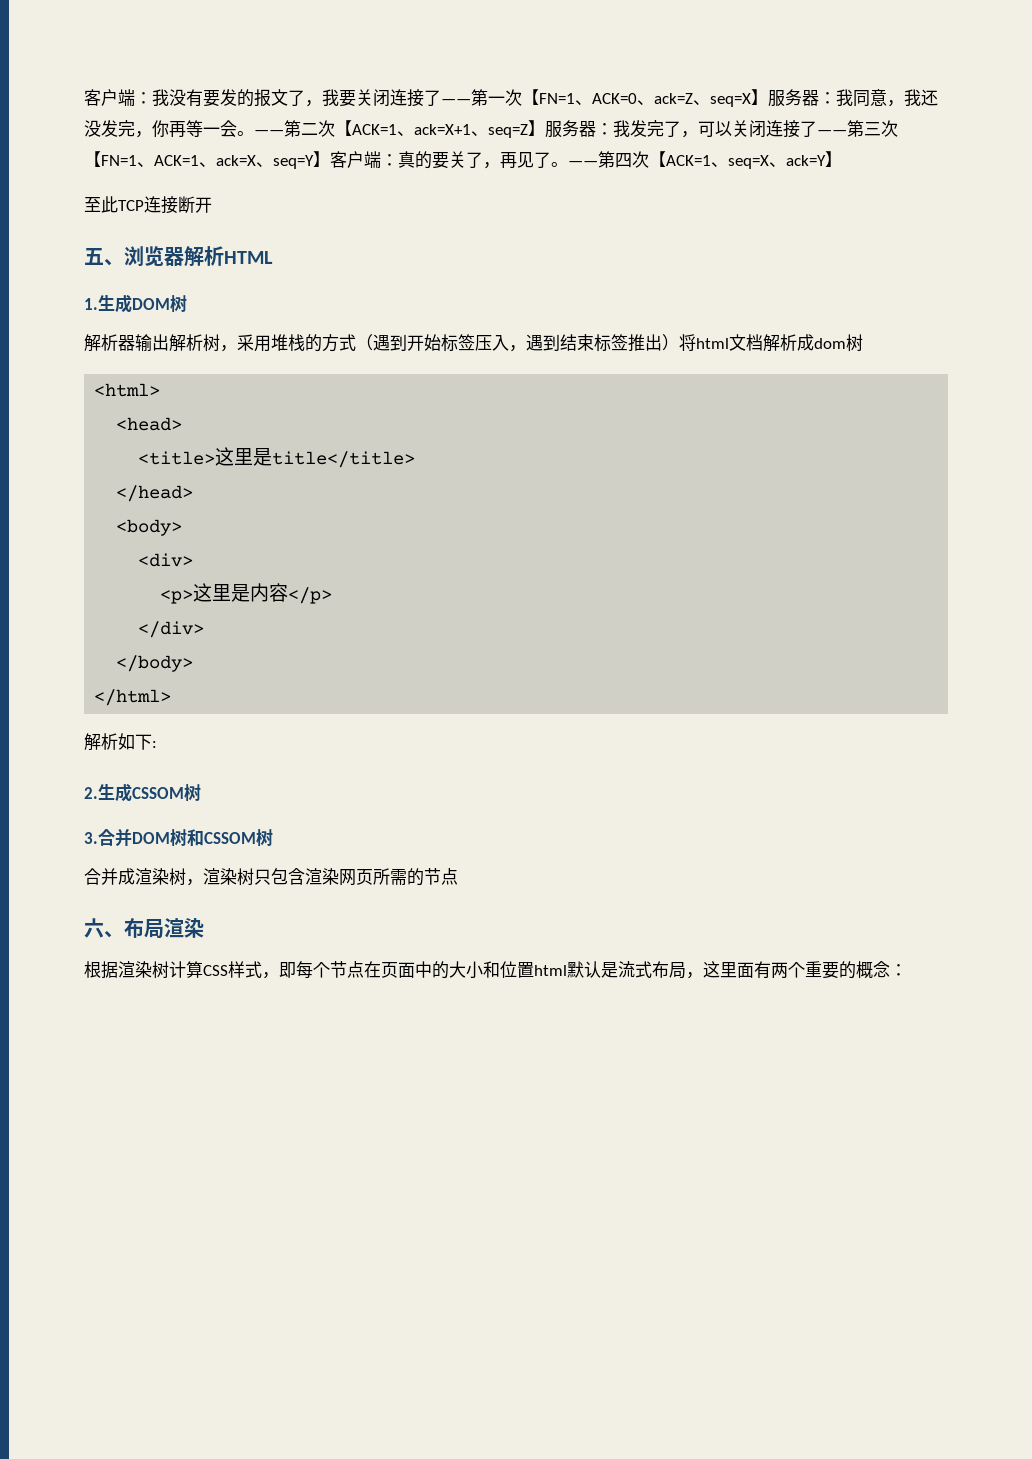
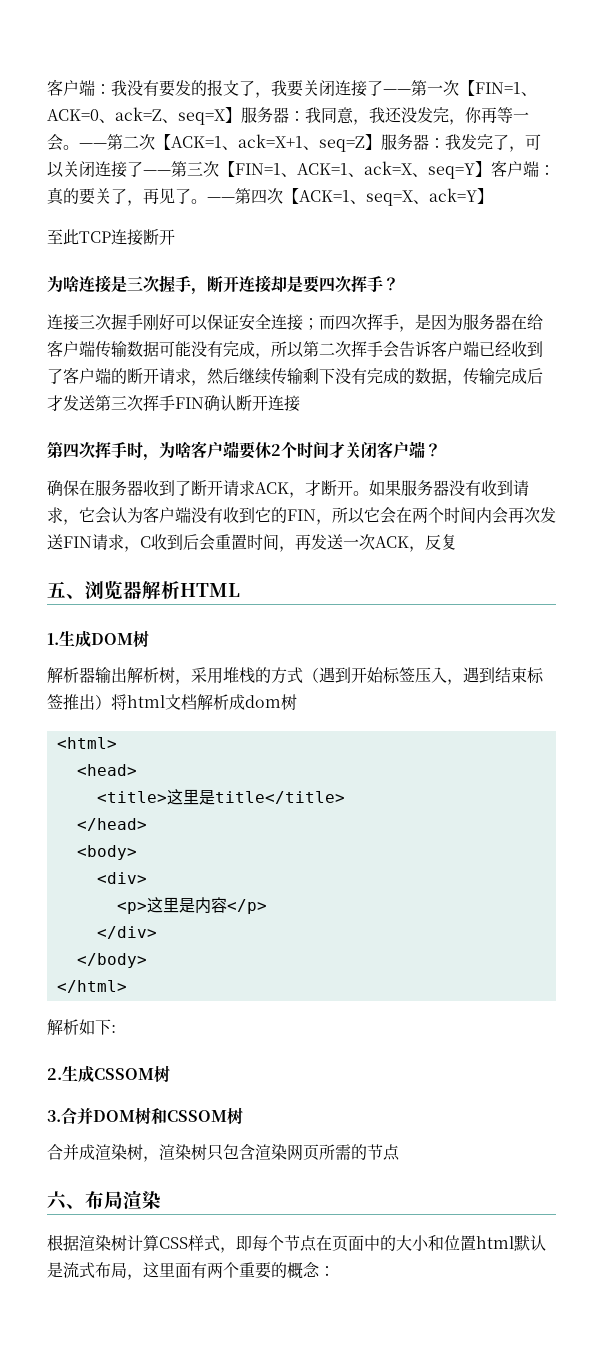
- 客户端：我没有要发的报文了，我要关闭连接了——第一次【FN=1、ACK=0、ack=Z、seq=X】服务器：我同意，我还没发完，你再等一会。
+ 客户端：我没有要发的报文了，我要关闭连接了——第一次【FIN=1、ACK=0、ack=Z、seq=X】服务器：我同意，我还没发完，你再等一会。
- ——第二次【ACK=1、ack=X+1、seq=Z】服务器：我发完了，可以关闭连接了——第三次【FN=1、ACK=1、ack=X、seq=Y】客户端：真的要关了，再见了。
+ ——第二次【ACK=1、ack=X+1、seq=Z】服务器：我发完了，可以关闭连接了——第三次【FIN=1、ACK=1、ack=X、seq=Y】客户端：真的要关了，再见了。
+ 为啥连接是三次握手，断开连接却是要四次挥手？
+ 连接三次握手刚好可以保证安全连接；而四次挥手，是因为服务器在给客户端传输数据可能没有完成，所以第二次挥手会告诉客户端已经收到了客户端的断开请求，然后继续传输剩下没有完成的数据，传输完成后才发送第三次挥手FIN确认断开连接
+ 第四次挥手时，为啥客户端要休2个时间才关闭客户端？
+ 确保在服务器收到了断开请求ACK，才断开。如果服务器没有收到请求，它会认为客户端没有收到它的FIN，所以它会在两个时间内会再次发送FIN请求，C收到后会重置时间，再发送一次ACK，反复

